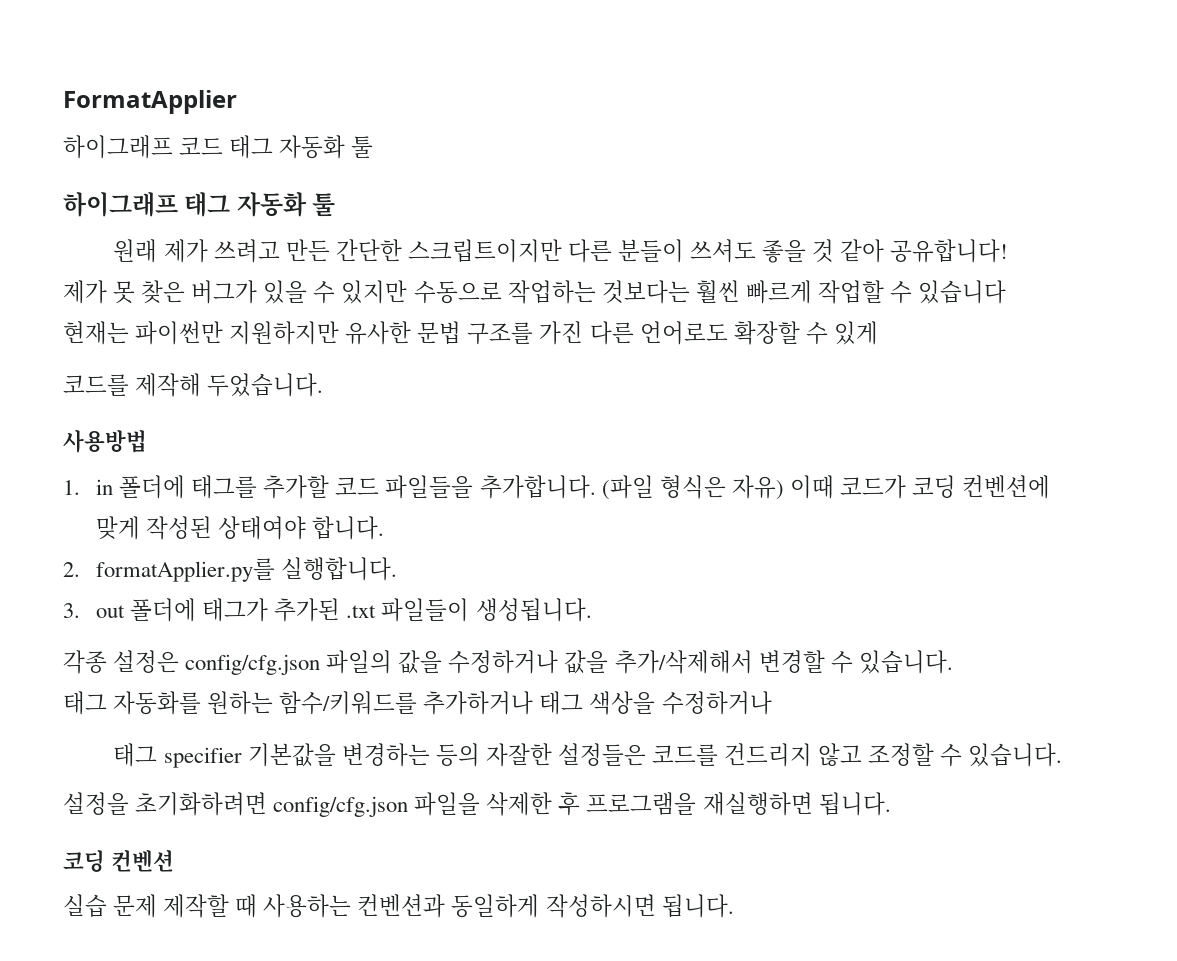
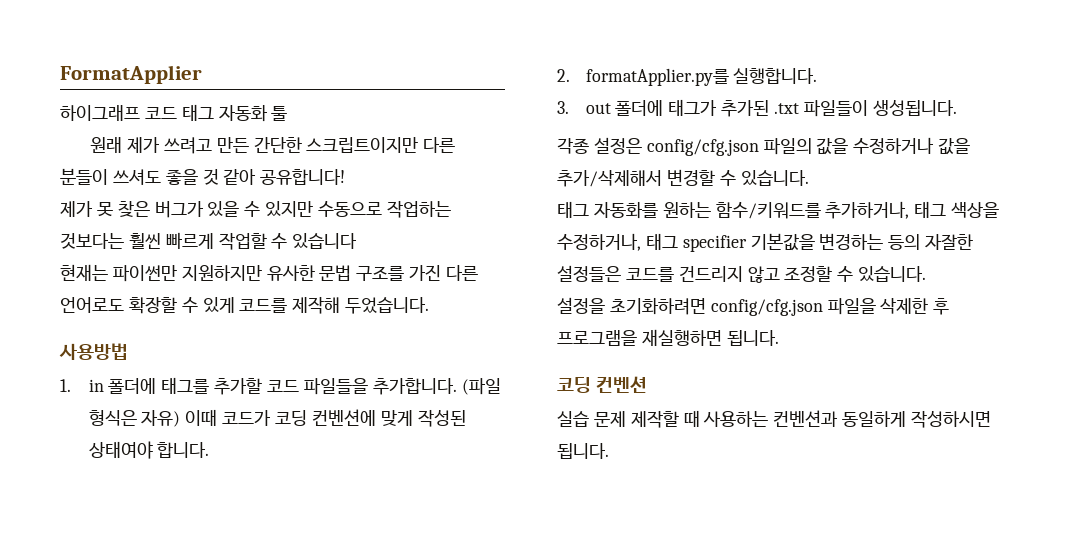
- 하이그래프 태그 자동화 툴
- 현재는 파이썬만 지원하지만 유사한 문법 구조를 가진 다른 언어로도 확장할 수 있게
- 코드를 제작해 두었습니다.
+ 현재는 파이썬만 지원하지만 유사한 문법 구조를 가진 다른 언어로도 확장할 수 있게 코드를 제작해 두었습니다.
- 태그 자동화를 원하는 함수/키워드를 추가하거나 태그 색상을 수정하거나
- 태그 specifier 기본값을 변경하는 등의 자잘한 설정들은 코드를 건드리지 않고 조정할 수 있습니다.
+ 태그 자동화를 원하는 함수/키워드를 추가하거나, 태그 색상을 수정하거나, 태그 specifier 기본값을 변경하는 등의 자잘한 설정들은 코드를 건드리지 않고 조정할 수 있습니다.

